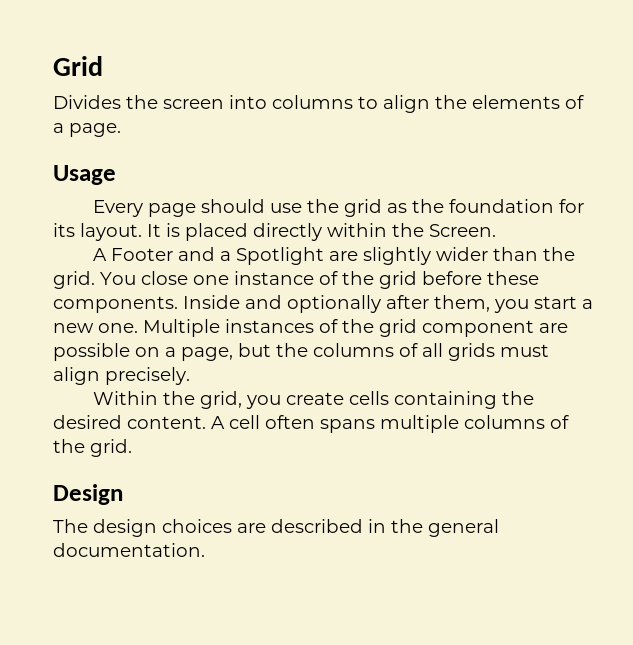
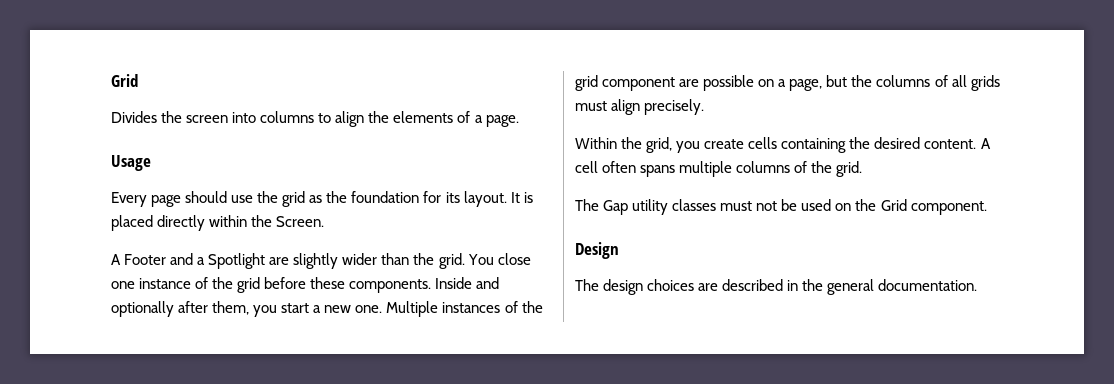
+ The Gap utility classes must not be used on the Grid component.

